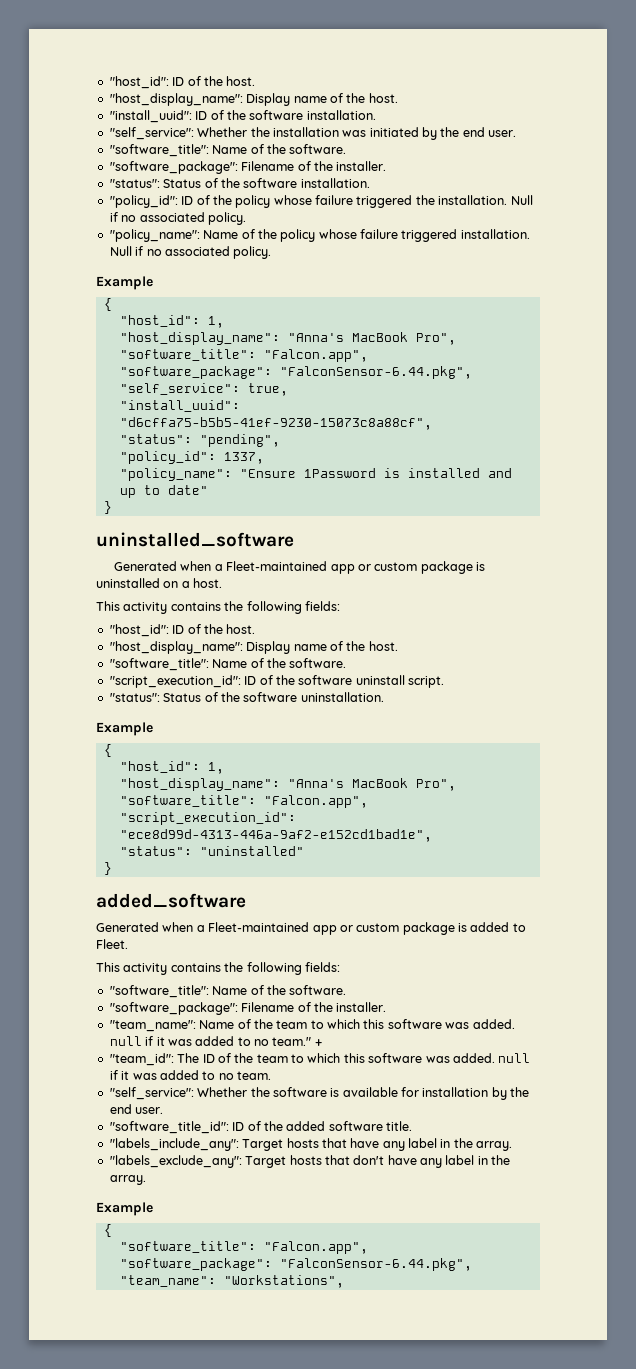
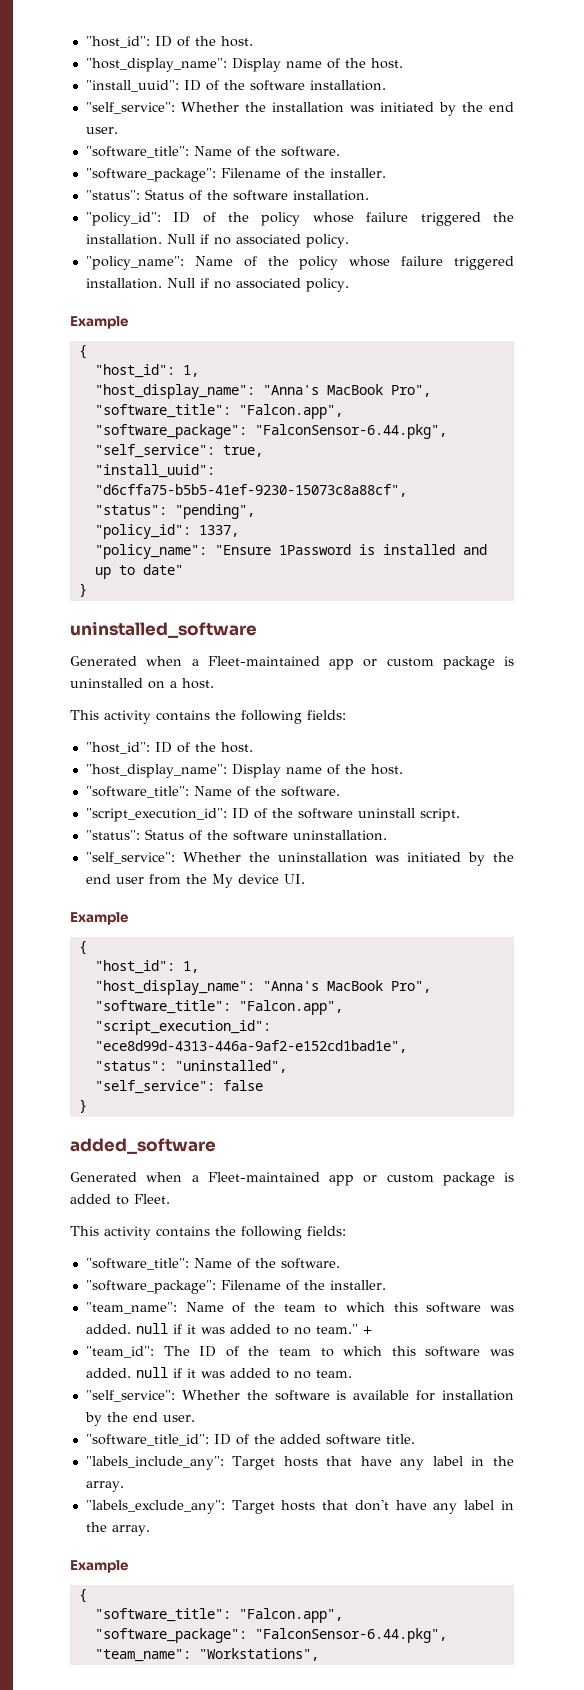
+ "self_service": Whether the uninstallation was initiated by the end user from the My device UI.
- "status": "uninstalled"
+ "status": "uninstalled",
+ "self_service": false

